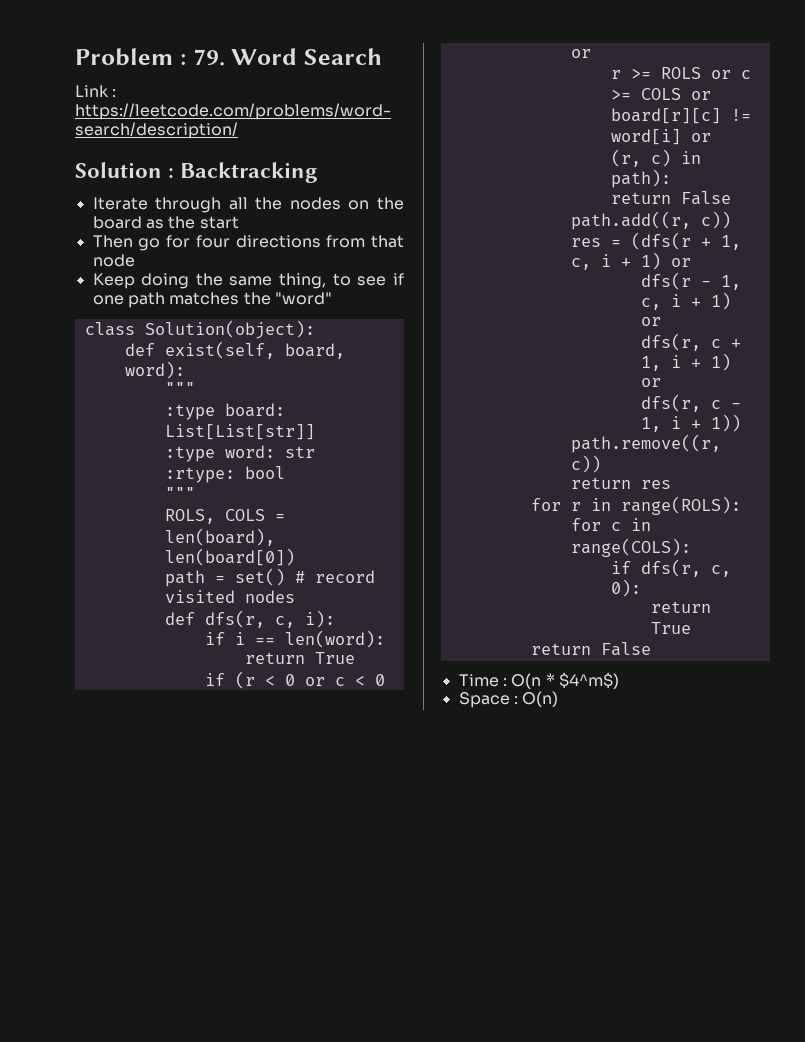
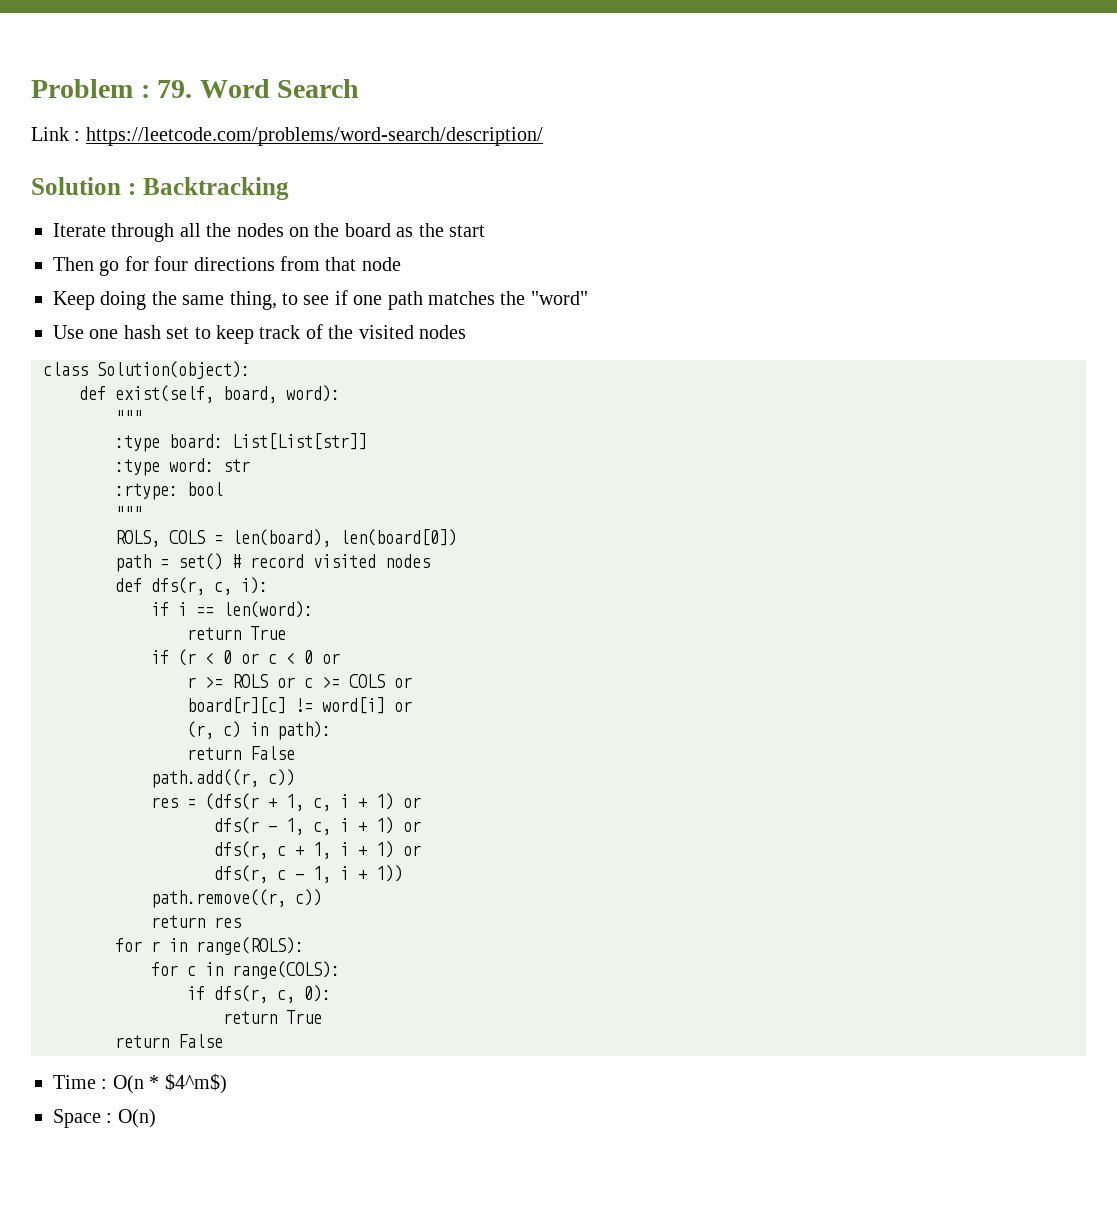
+ Use one hash set to keep track of the visited nodes

